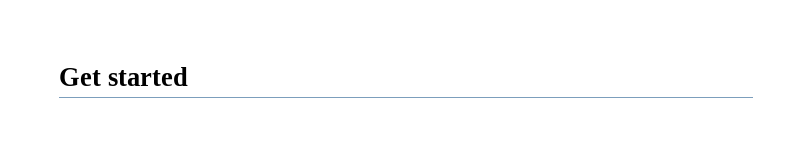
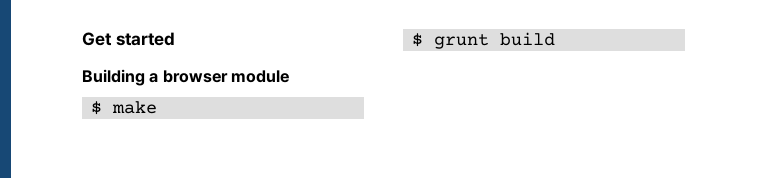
+ Building a browser module
+ $ make
+ $ grunt build

